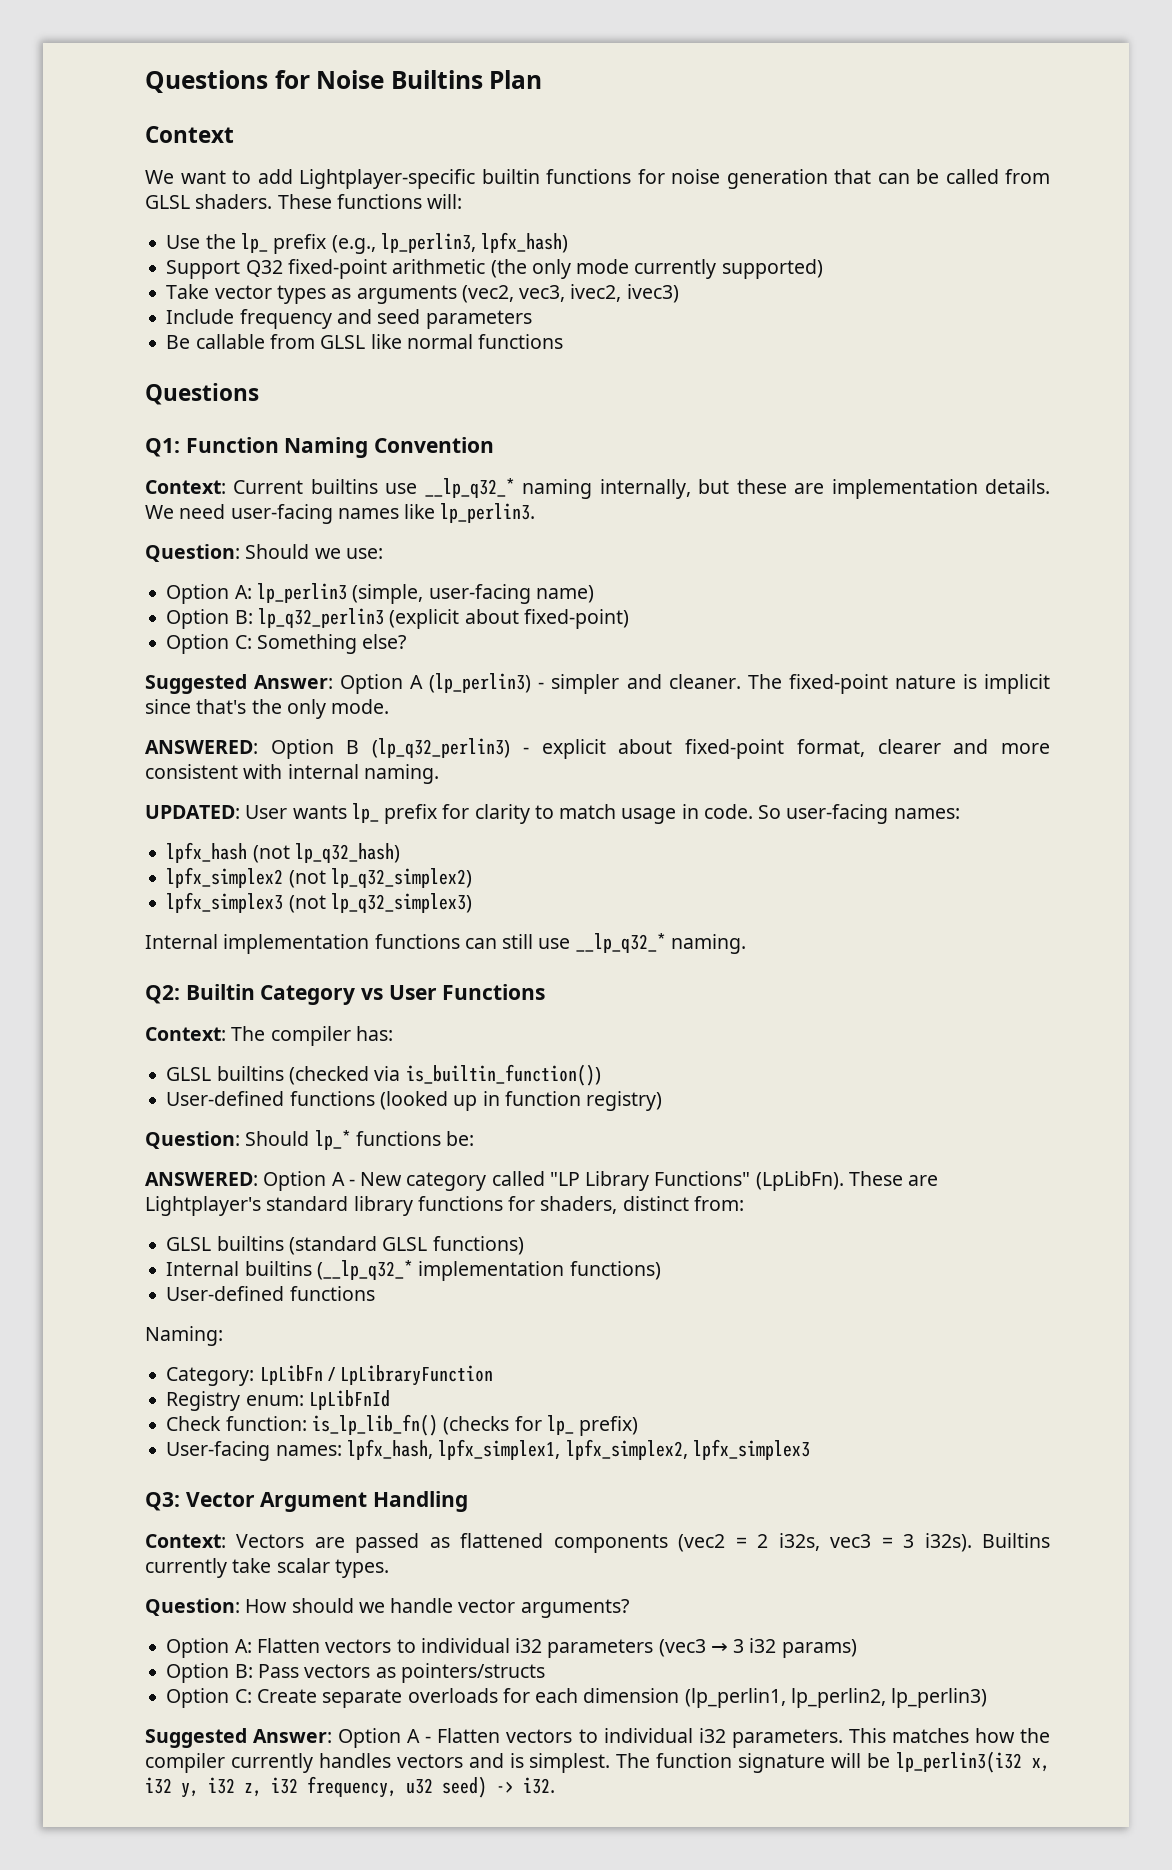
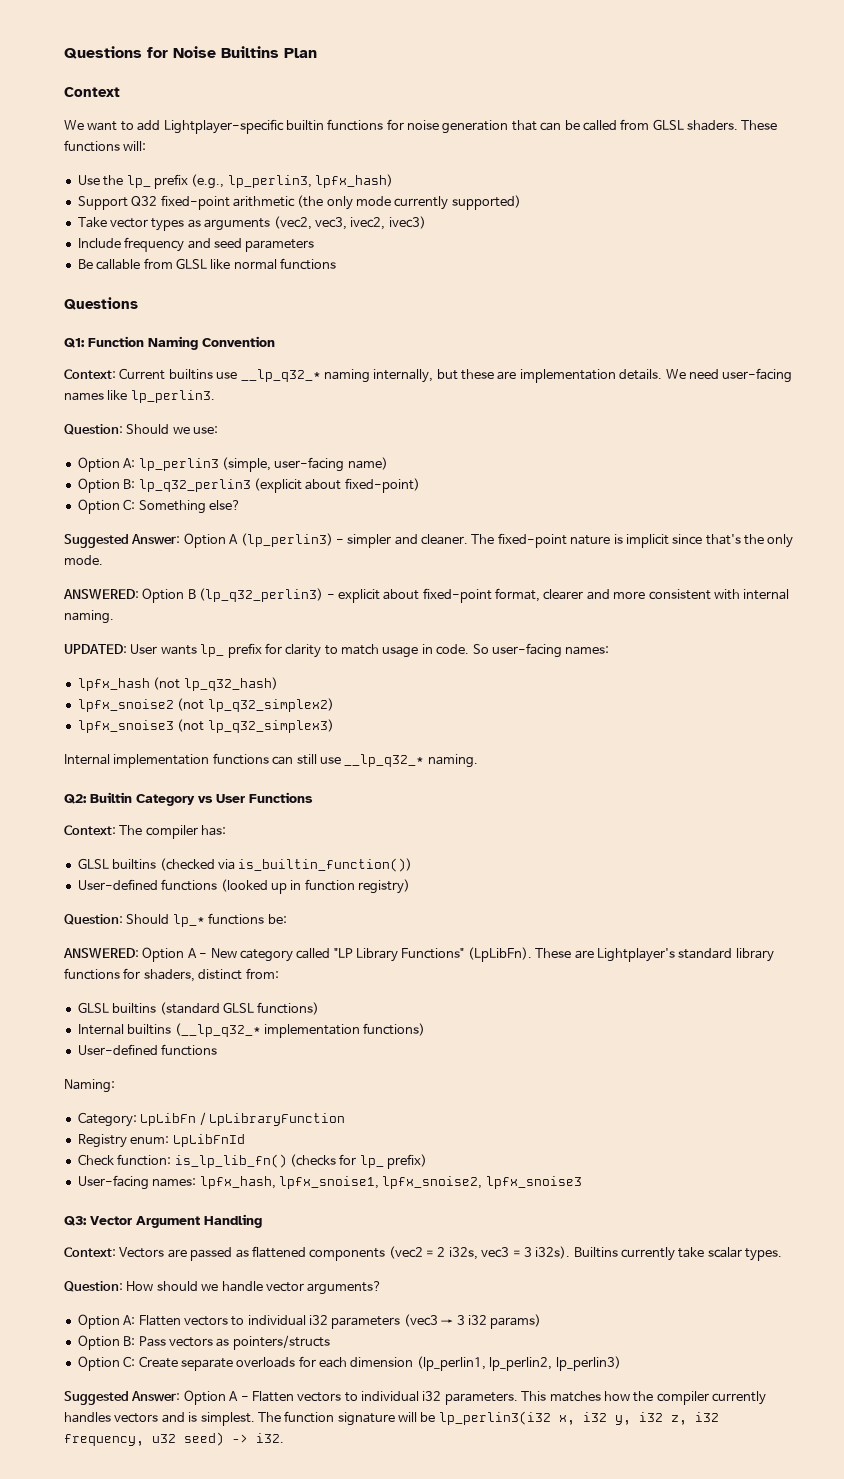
- lpfx_simplex2 (not lp_q32_simplex2)
+ lpfx_snoise2 (not lp_q32_simplex2)
- lpfx_simplex3 (not lp_q32_simplex3)
+ lpfx_snoise3 (not lp_q32_simplex3)
- User-facing names: lpfx_hash, lpfx_simplex1, lpfx_simplex2, lpfx_simplex3
+ User-facing names: lpfx_hash, lpfx_snoise1, lpfx_snoise2, lpfx_snoise3

